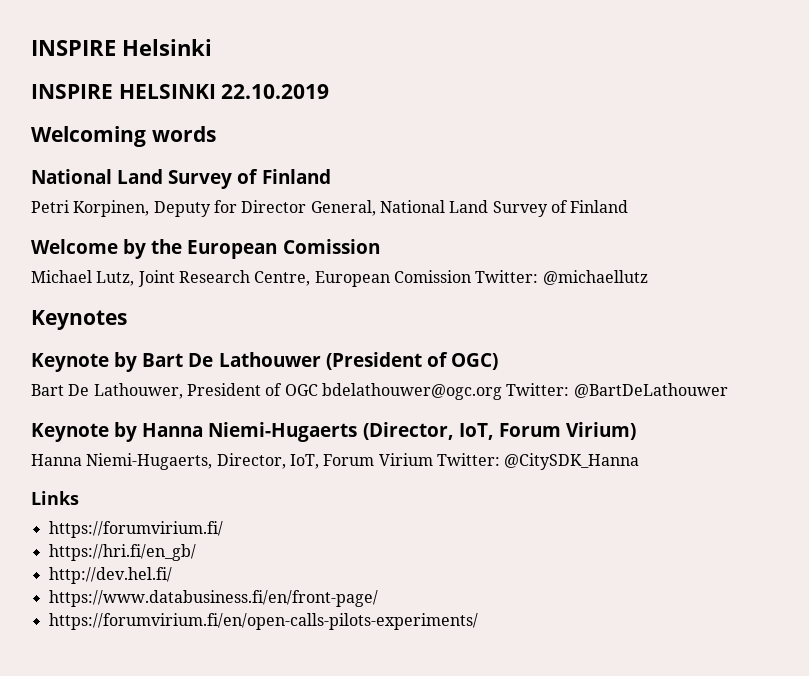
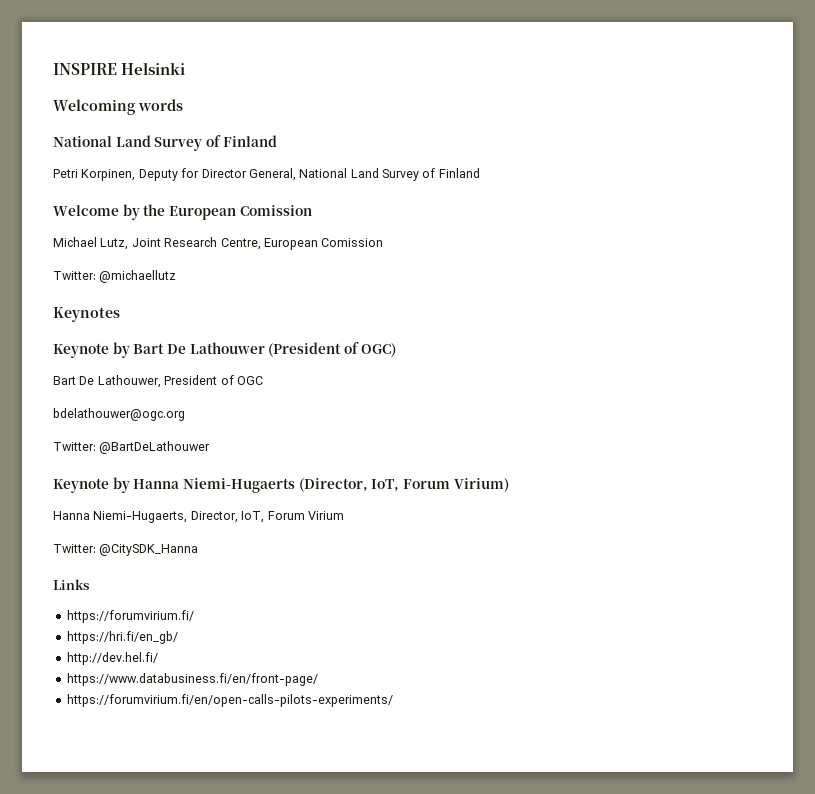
- INSPIRE HELSINKI 22.10.2019
- Michael Lutz, Joint Research Centre, European Comission Twitter: @michaellutz
+ Michael Lutz, Joint Research Centre, European Comission
+ Twitter: @michaellutz
- Bart De Lathouwer, President of OGC bdelathouwer@ogc.org Twitter: @BartDeLathouwer
+ Bart De Lathouwer, President of OGC
+ bdelathouwer@ogc.org
+ Twitter: @BartDeLathouwer
- Hanna Niemi-Hugaerts, Director, IoT, Forum Virium Twitter: @CitySDK_Hanna
+ Hanna Niemi-Hugaerts, Director, IoT, Forum Virium
+ Twitter: @CitySDK_Hanna

